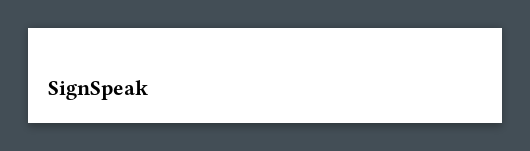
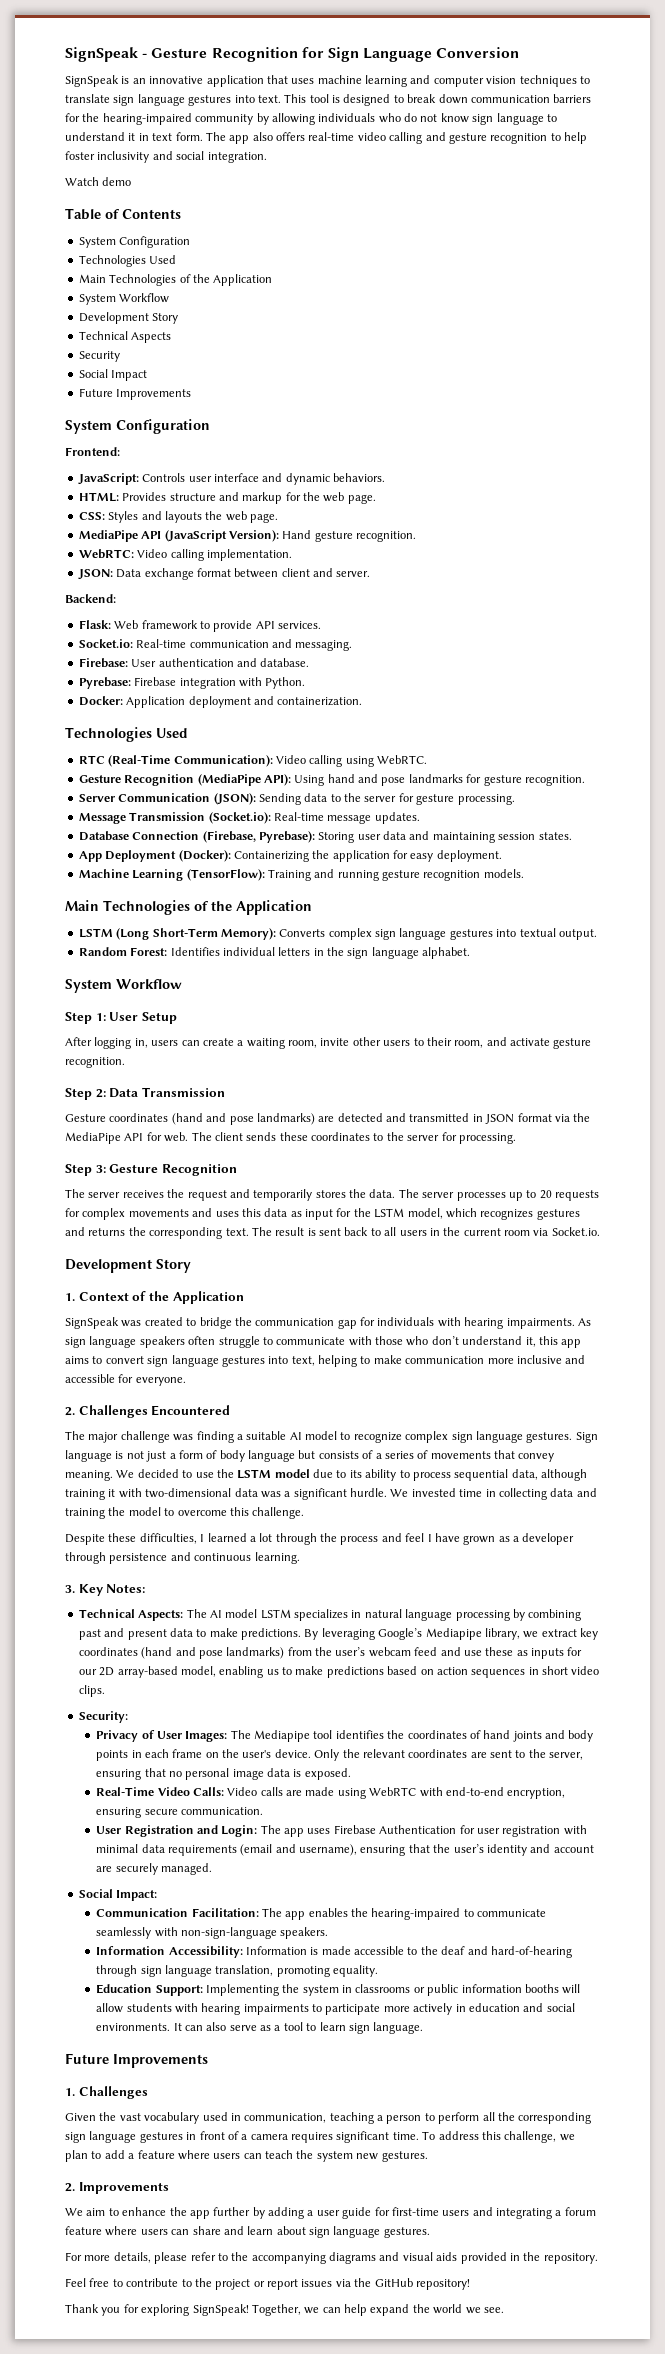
- SignSpeak
+ SignSpeak - Gesture Recognition for Sign Language Conversion
+ SignSpeak is an innovative application that uses machine learning and computer vision techniques to translate sign language gestures into text. This tool is designed to break down communication barriers for the hearing-impaired community by allowing individuals who do not know sign language to understand it in text form. The app also offers real-time video calling and gesture recognition to help foster inclusivity and social integration.
+ Watch demo
+ Table of Contents
+ System Configuration
+ Technologies Used
+ Main Technologies of the Application
+ System Workflow
+ Development Story
+ Technical Aspects
+ Security
+ Social Impact
+ Future Improvements
+ System Configuration
+ Frontend:
+ JavaScript: Controls user interface and dynamic behaviors.
+ HTML: Provides structure and markup for the web page.
+ CSS: Styles and layouts the web page.
+ MediaPipe API (JavaScript Version): Hand gesture recognition.
+ WebRTC: Video calling implementation.
+ JSON: Data exchange format between client and server.
+ Backend:
+ Flask: Web framework to provide API services.
+ Socket.io: Real-time communication and messaging.
+ Firebase: User authentication and database.
+ Pyrebase: Firebase integration with Python.
+ Docker: Application deployment and containerization.
+ Technologies Used
+ RTC (Real-Time Communication): Video calling using WebRTC.
+ Gesture Recognition (MediaPipe API): Using hand and pose landmarks for gesture recognition.
+ Server Communication (JSON): Sending data to the server for gesture processing.
+ Message Transmission (Socket.io): Real-time message updates.
+ Database Connection (Firebase, Pyrebase): Storing user data and maintaining session states.
+ App Deployment (Docker): Containerizing the application for easy deployment.
+ Machine Learning (TensorFlow): Training and running gesture recognition models.
+ Main Technologies of the Application
+ LSTM (Long Short-Term Memory): Converts complex sign language gestures into textual output.
+ Random Forest: Identifies individual letters in the sign language alphabet.
+ System Workflow
+ Step 1: User Setup
+ After logging in, users can create a waiting room, invite other users to their room, and activate gesture recognition.
+ Step 2: Data Transmission
+ Gesture coordinates (hand and pose landmarks) are detected and transmitted in JSON format via the MediaPipe API for web. The client sends these coordinates to the server for processing.
+ Step 3: Gesture Recognition
+ The server receives the request and temporarily stores the data. The server processes up to 20 requests for complex movements and uses this data as input for the LSTM model, which recognizes gestures and returns the corresponding text. The result is sent back to all users in the current room via Socket.io.
+ Development Story
+ 1. Context of the Application
+ SignSpeak was created to bridge the communication gap for individuals with hearing impairments. As sign language speakers often struggle to communicate with those who don’t understand it, this app aims to convert sign language gestures into text, helping to make communication more inclusive and accessible for everyone.
+ 2. Challenges Encountered
+ The major challenge was finding a suitable AI model to recognize complex sign language gestures. Sign language is not just a form of body language but consists of a series of movements that convey meaning. We decided to use the LSTM model due to its ability to process sequential data, although training it with two-dimensional data was a significant hurdle. We invested time in collecting data and training the model to overcome this challenge.
+ Despite these difficulties, I learned a lot through the process and feel I have grown as a developer through persistence and continuous learning.
+ 3. Key Notes:
+ Technical Aspects: The AI model LSTM specializes in natural language processing by combining past and present data to make predictions. By leveraging Google’s Mediapipe library, we extract key coordinates (hand and pose landmarks) from the user’s webcam feed and use these as inputs for our 2D array-based model, enabling us to make predictions based on action sequences in short video clips.
+ Security:
+ Privacy of User Images: The Mediapipe tool identifies the coordinates of hand joints and body points in each frame on the user's device. Only the relevant coordinates are sent to the server, ensuring that no personal image data is exposed.
+ Real-Time Video Calls: Video calls are made using WebRTC with end-to-end encryption, ensuring secure communication.
+ User Registration and Login: The app uses Firebase Authentication for user registration with minimal data requirements (email and username), ensuring that the user’s identity and account are securely managed.
+ Social Impact:
+ Communication Facilitation: The app enables the hearing-impaired to communicate seamlessly with non-sign-language speakers.
+ Information Accessibility: Information is made accessible to the deaf and hard-of-hearing through sign language translation, promoting equality.
+ Education Support: Implementing the system in classrooms or public information booths will allow students with hearing impairments to participate more actively in education and social environments. It can also serve as a tool to learn sign language.
+ Future Improvements
+ 1. Challenges
+ Given the vast vocabulary used in communication, teaching a person to perform all the corresponding sign language gestures in front of a camera requires significant time. To address this challenge, we plan to add a feature where users can teach the system new gestures.
+ 2. Improvements
+ We aim to enhance the app further by adding a user guide for first-time users and integrating a forum feature where users can share and learn about sign language gestures.
+ For more details, please refer to the accompanying diagrams and visual aids provided in the repository.
+ Feel free to contribute to the project or report issues via the GitHub repository!
+ Thank you for exploring SignSpeak! Together, we can help expand the world we see.

